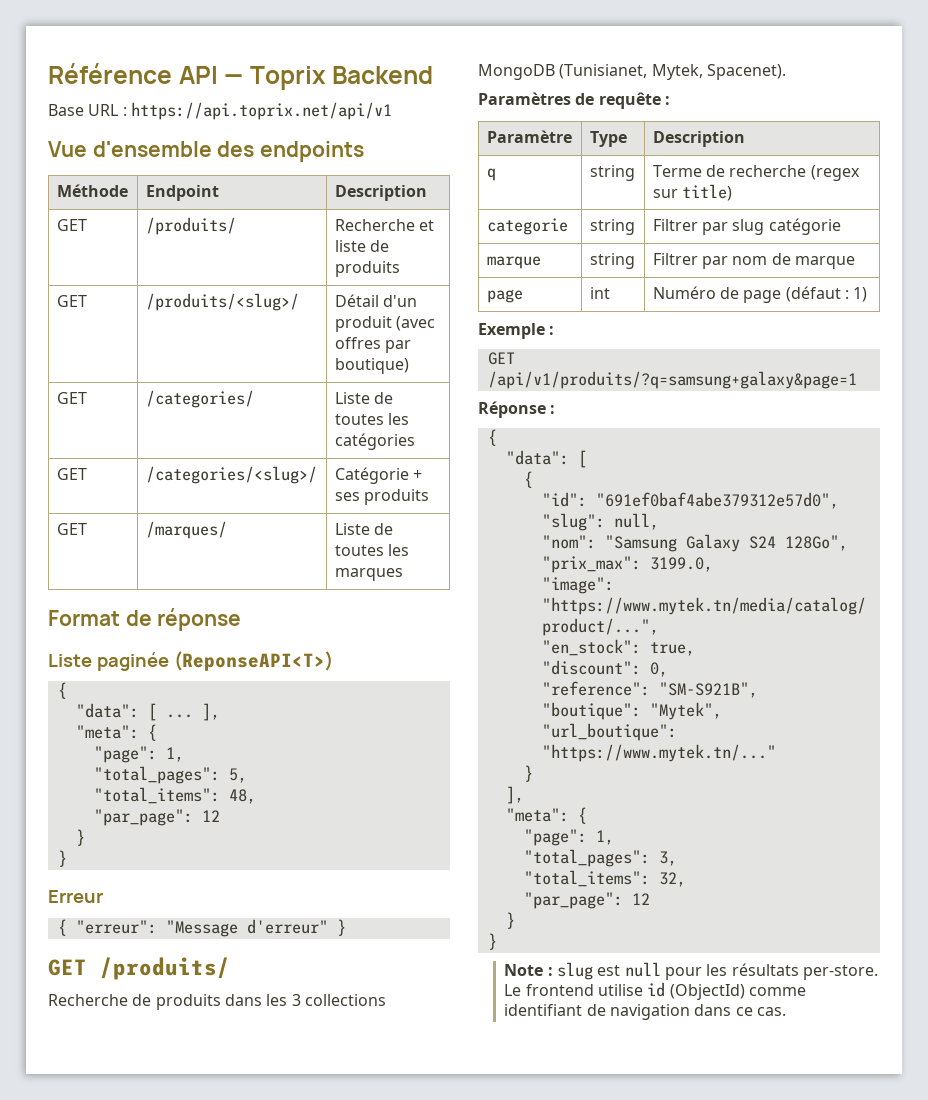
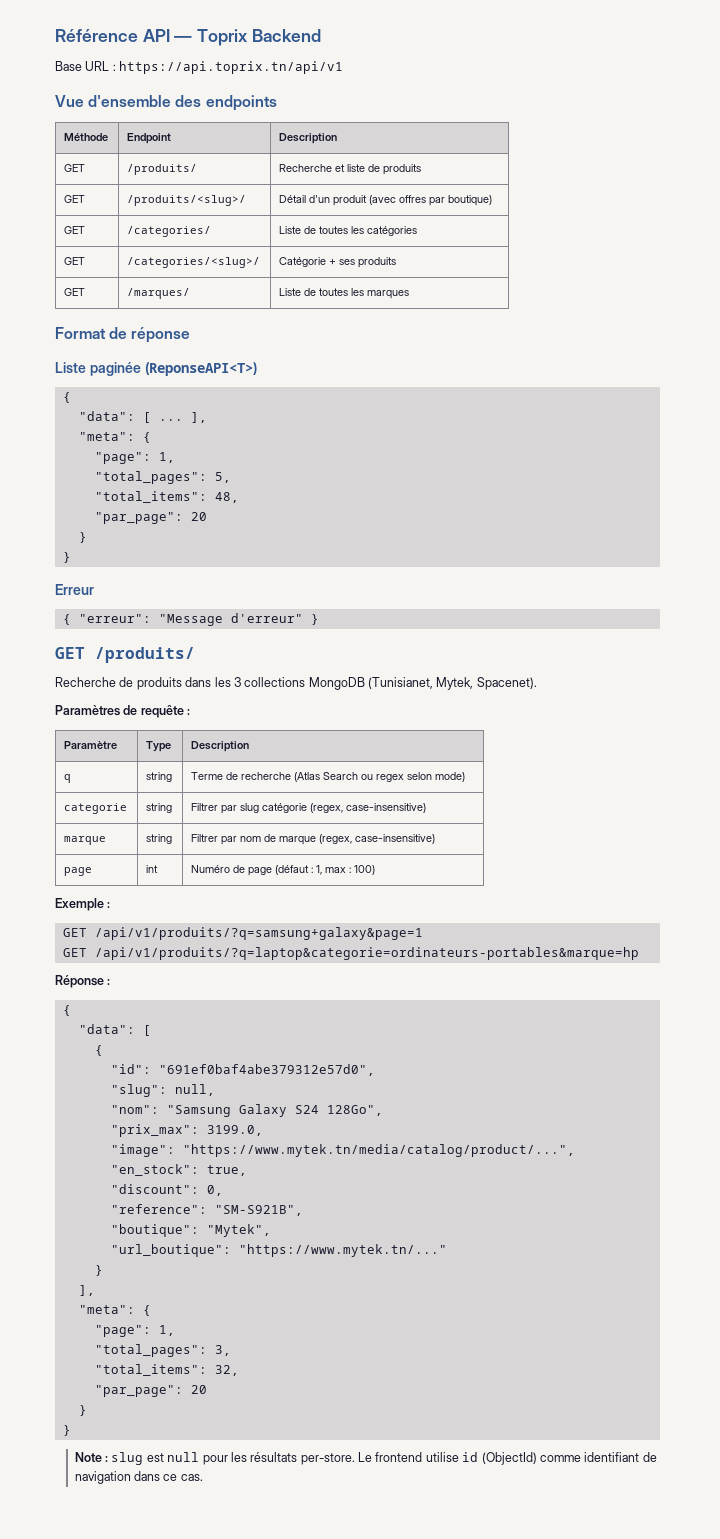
- Base URL : https://api.toprix.net/api/v1
+ Base URL : https://api.toprix.tn/api/v1
  "total_items": 48,
- "par_page": 12
+ "par_page": 20
- q | string | Terme de recherche (regex sur title)
+ q | string | Terme de recherche (Atlas Search ou regex selon mode)
- categorie | string | Filtrer par slug catégorie
+ categorie | string | Filtrer par slug catégorie (regex, case-insensitive)
- marque | string | Filtrer par nom de marque
+ marque | string | Filtrer par nom de marque (regex, case-insensitive)
- page | int | Numéro de page (défaut : 1)
+ page | int | Numéro de page (défaut : 1, max : 100)
+ GET /api/v1/produits/?q=laptop&categorie=ordinateurs-portables&marque=hp
  "total_items": 32,
- "par_page": 12
+ "par_page": 20

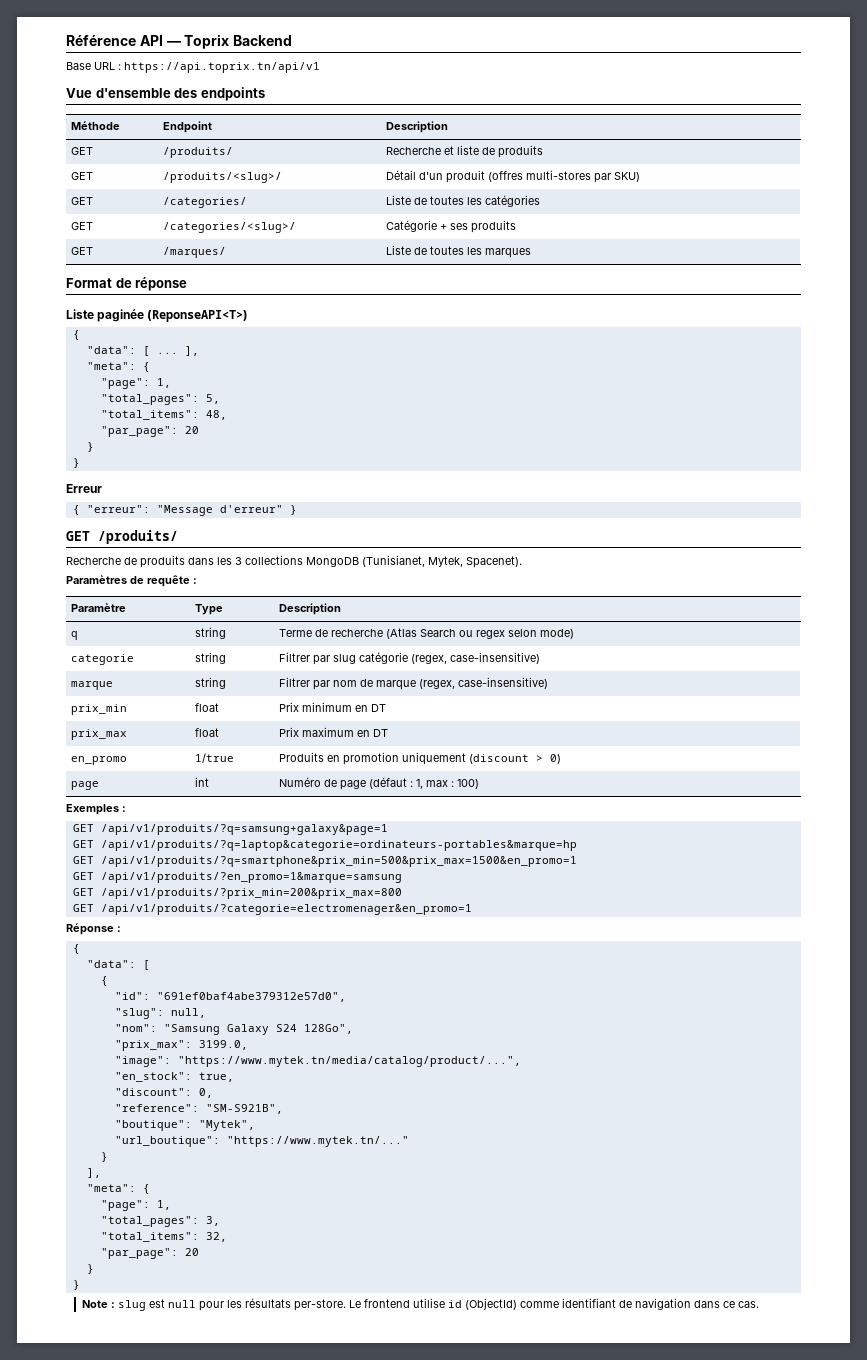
- GET | /produits/<slug>/ | Détail d'un produit (avec offres par boutique)
+ GET | /produits/<slug>/ | Détail d'un produit (offres multi-stores par SKU)
+ prix_min | float | Prix minimum en DT
+ prix_max | float | Prix maximum en DT
+ en_promo | 1/true | Produits en promotion uniquement (discount > 0)
- Exemple :
+ Exemples :
+ GET /api/v1/produits/?q=smartphone&prix_min=500&prix_max=1500&en_promo=1
+ GET /api/v1/produits/?en_promo=1&marque=samsung
+ GET /api/v1/produits/?prix_min=200&prix_max=800
+ GET /api/v1/produits/?categorie=electromenager&en_promo=1

